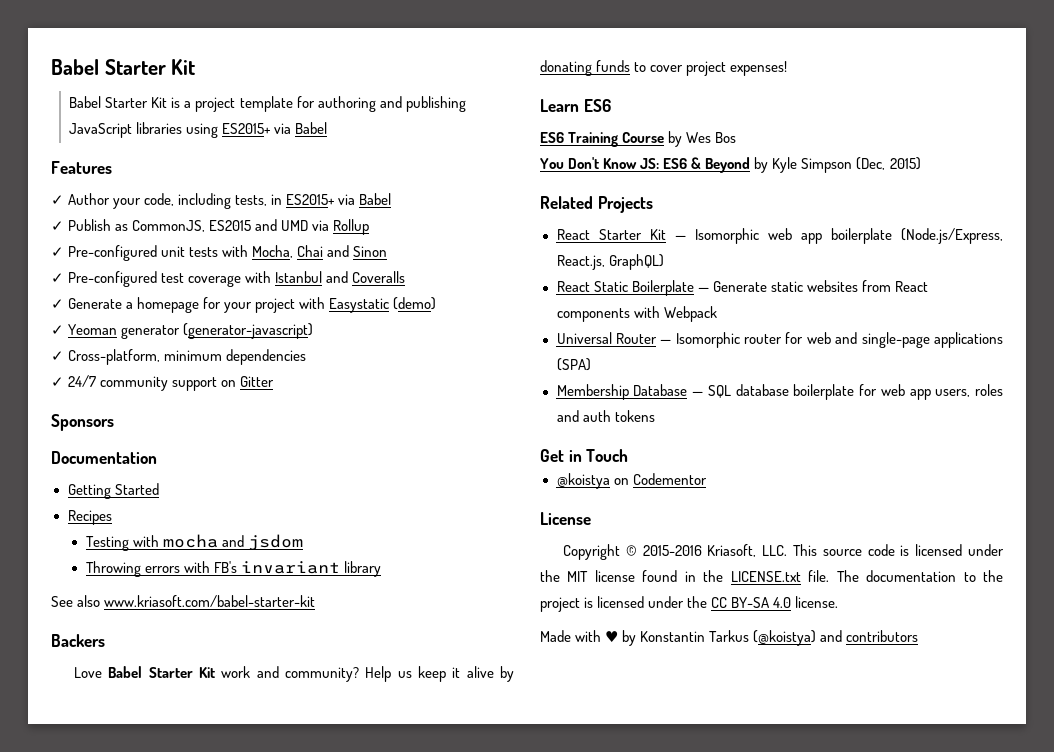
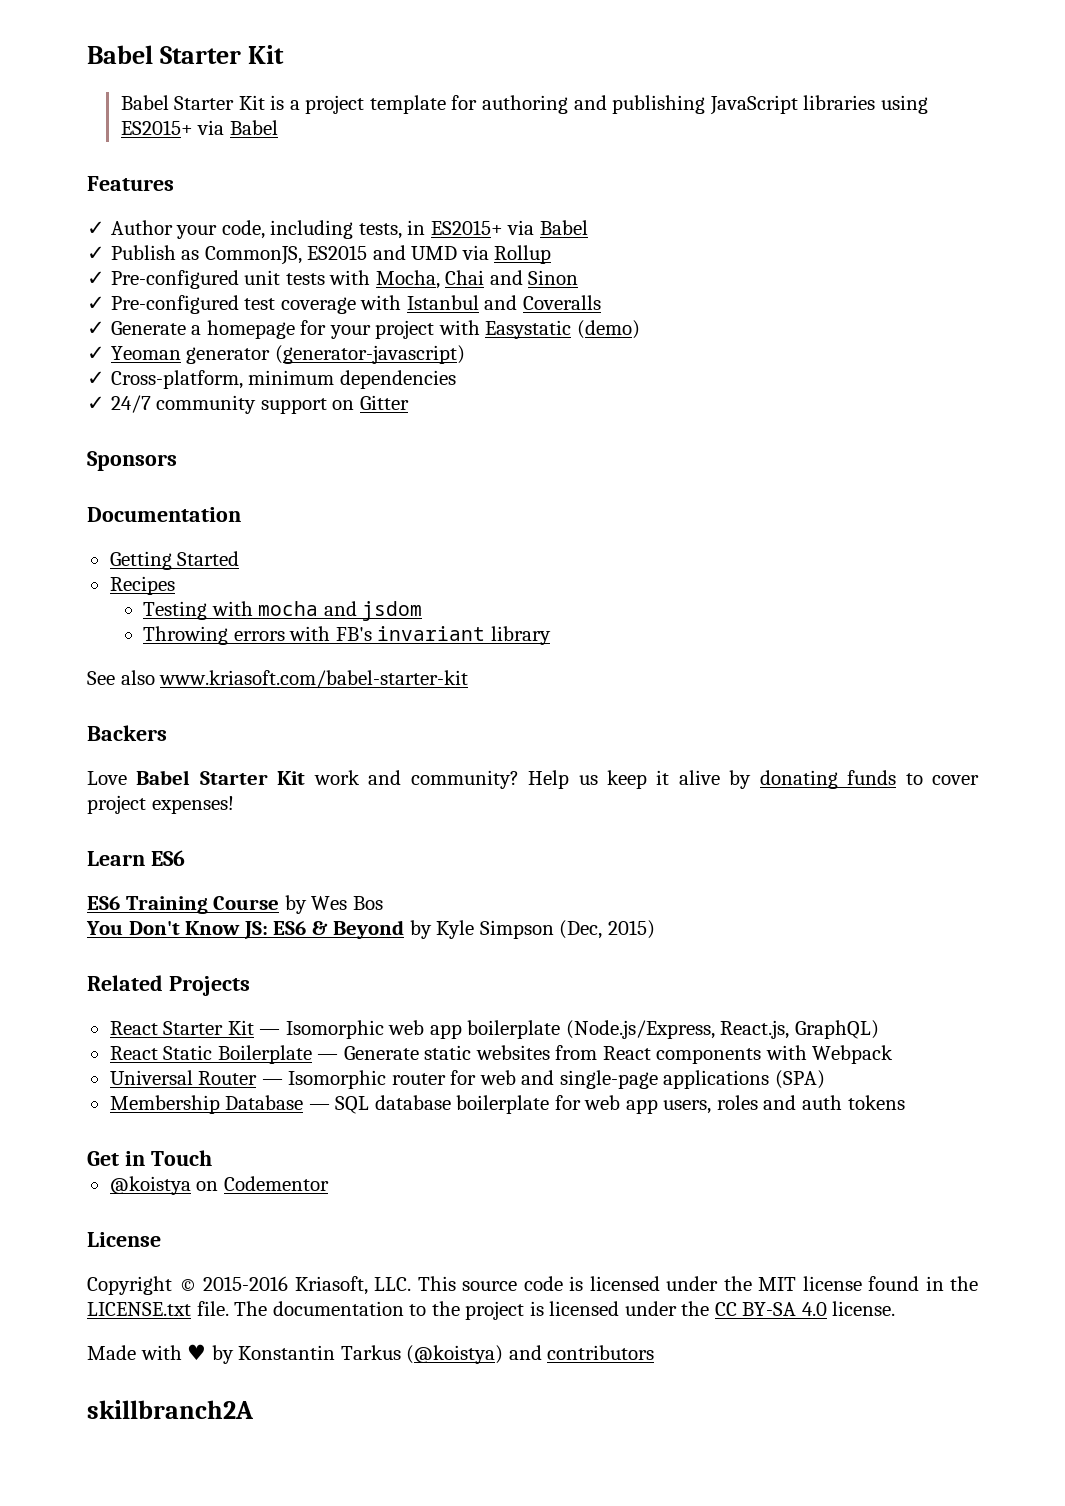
+ skillbranch2A

